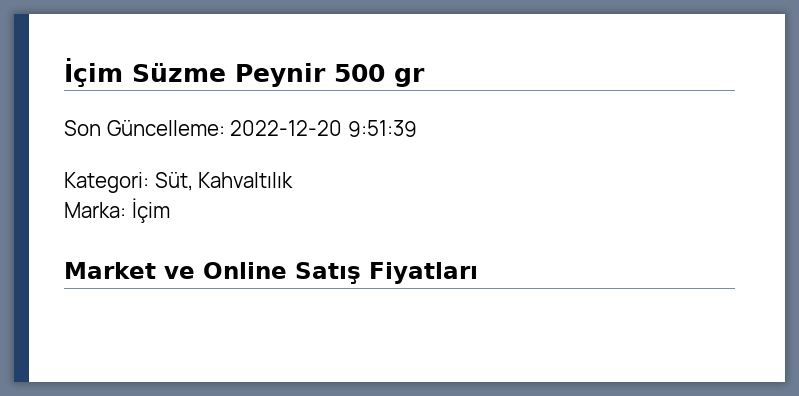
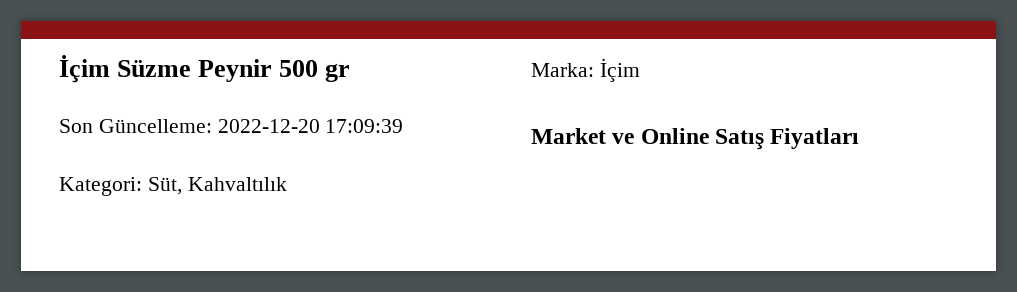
- Son Güncelleme: 2022-12-20 9:51:39
+ Son Güncelleme: 2022-12-20 17:09:39

